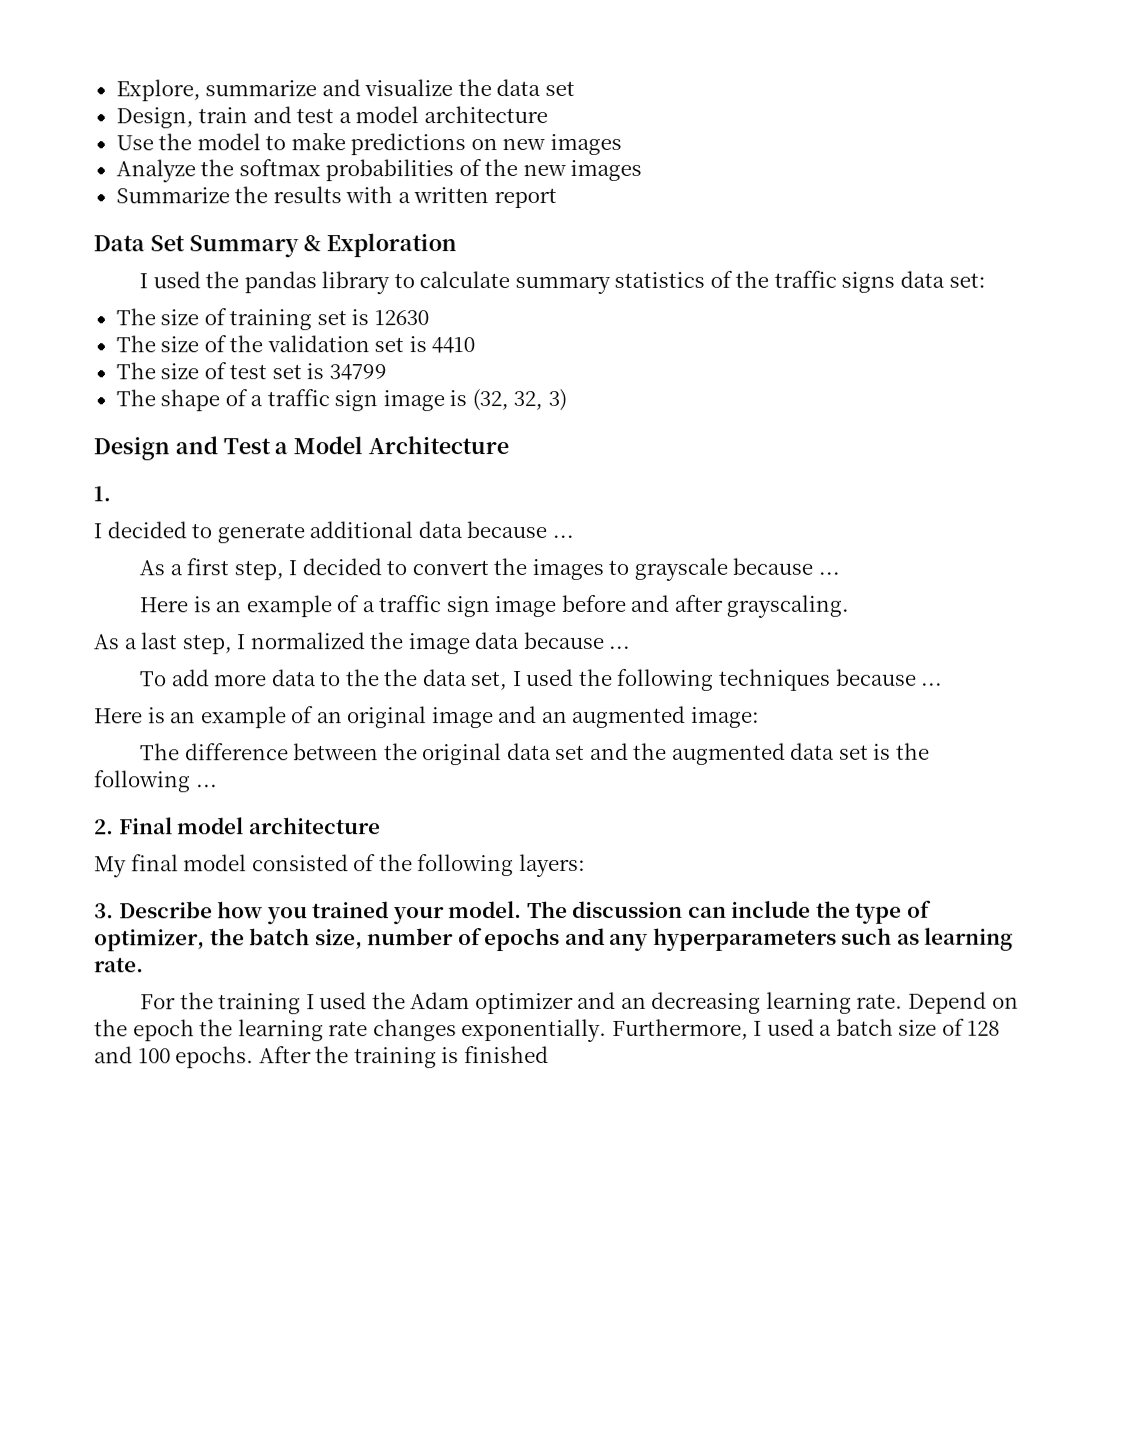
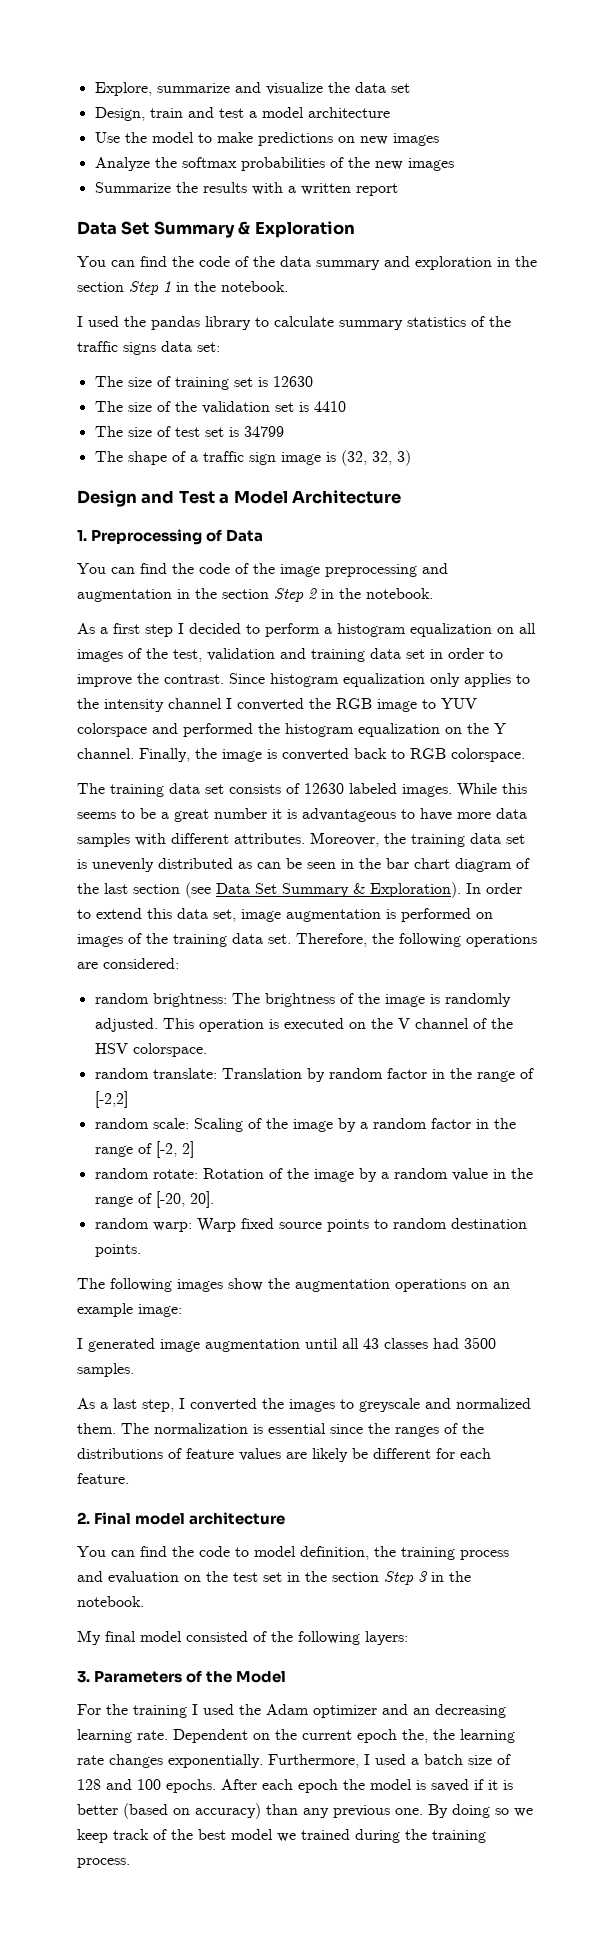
+ You can find the code of the data summary and exploration in the section Step 1 in the notebook.
- 1.
- I decided to generate additional data because ...
+ 1. Preprocessing of Data
+ You can find the code of the image preprocessing and augmentation in the section Step 2 in the notebook.
- As a first step, I decided to convert the images to grayscale because ...
- Here is an example of a traffic sign image before and after grayscaling.
+ As a first step I decided to perform a histogram equalization on all images of the test, validation and training data set in order to improve the contrast. Since histogram equalization only applies to the intensity channel I converted the RGB image to YUV colorspace and performed the histogram equalization on the Y channel. Finally, the image is converted back to RGB colorspace.
+ The training data set consists of 12630 labeled images. While this seems to be a great number it is advantageous to have more data samples with different attributes. Moreover, the training data set is unevenly distributed as can be seen in the bar chart diagram of the last section (see Data Set Summary & Exploration). In order to extend this data set, image augmentation is performed on images of the training data set. Therefore, the following operations are considered:
+ random brightness: The brightness of the image is randomly adjusted. This operation is executed on the V channel of the HSV colorspace.
+ random translate: Translation by random factor in the range of [-2,2]
+ random scale: Scaling of the image by a random factor in the range of [-2, 2]
+ random rotate: Rotation of the image by a random value in the range of [-20, 20].
+ random warp: Warp fixed source points to random destination points.
+ The following images show the augmentation operations on an example image:
+ I generated image augmentation until all 43 classes had 3500 samples.
- As a last step, I normalized the image data because ...
- To add more data to the the data set, I used the following techniques because ...
- Here is an example of an original image and an augmented image:
- The difference between the original data set and the augmented data set is the following ...
+ As a last step, I converted the images to greyscale and normalized them. The normalization is essential since the ranges of the distributions of feature values are likely be different for each feature.
  2. Final model architecture
+ You can find the code to model definition, the training process and evaluation on the test set in the section Step 3 in the notebook.
- 3. Describe how you trained your model. The discussion can include the type of optimizer, the batch size, number of epochs and any hyperparameters such as learning rate.
+ 3. Parameters of the Model
- Depend on the epoch the learning rate changes exponentially.
+ Dependent on the current epoch the, the learning rate changes exponentially.
- After the training is finished
+ After each epoch the model is saved if it is better (based on accuracy) than any previous one. By doing so we keep track of the best model we trained during the training process.

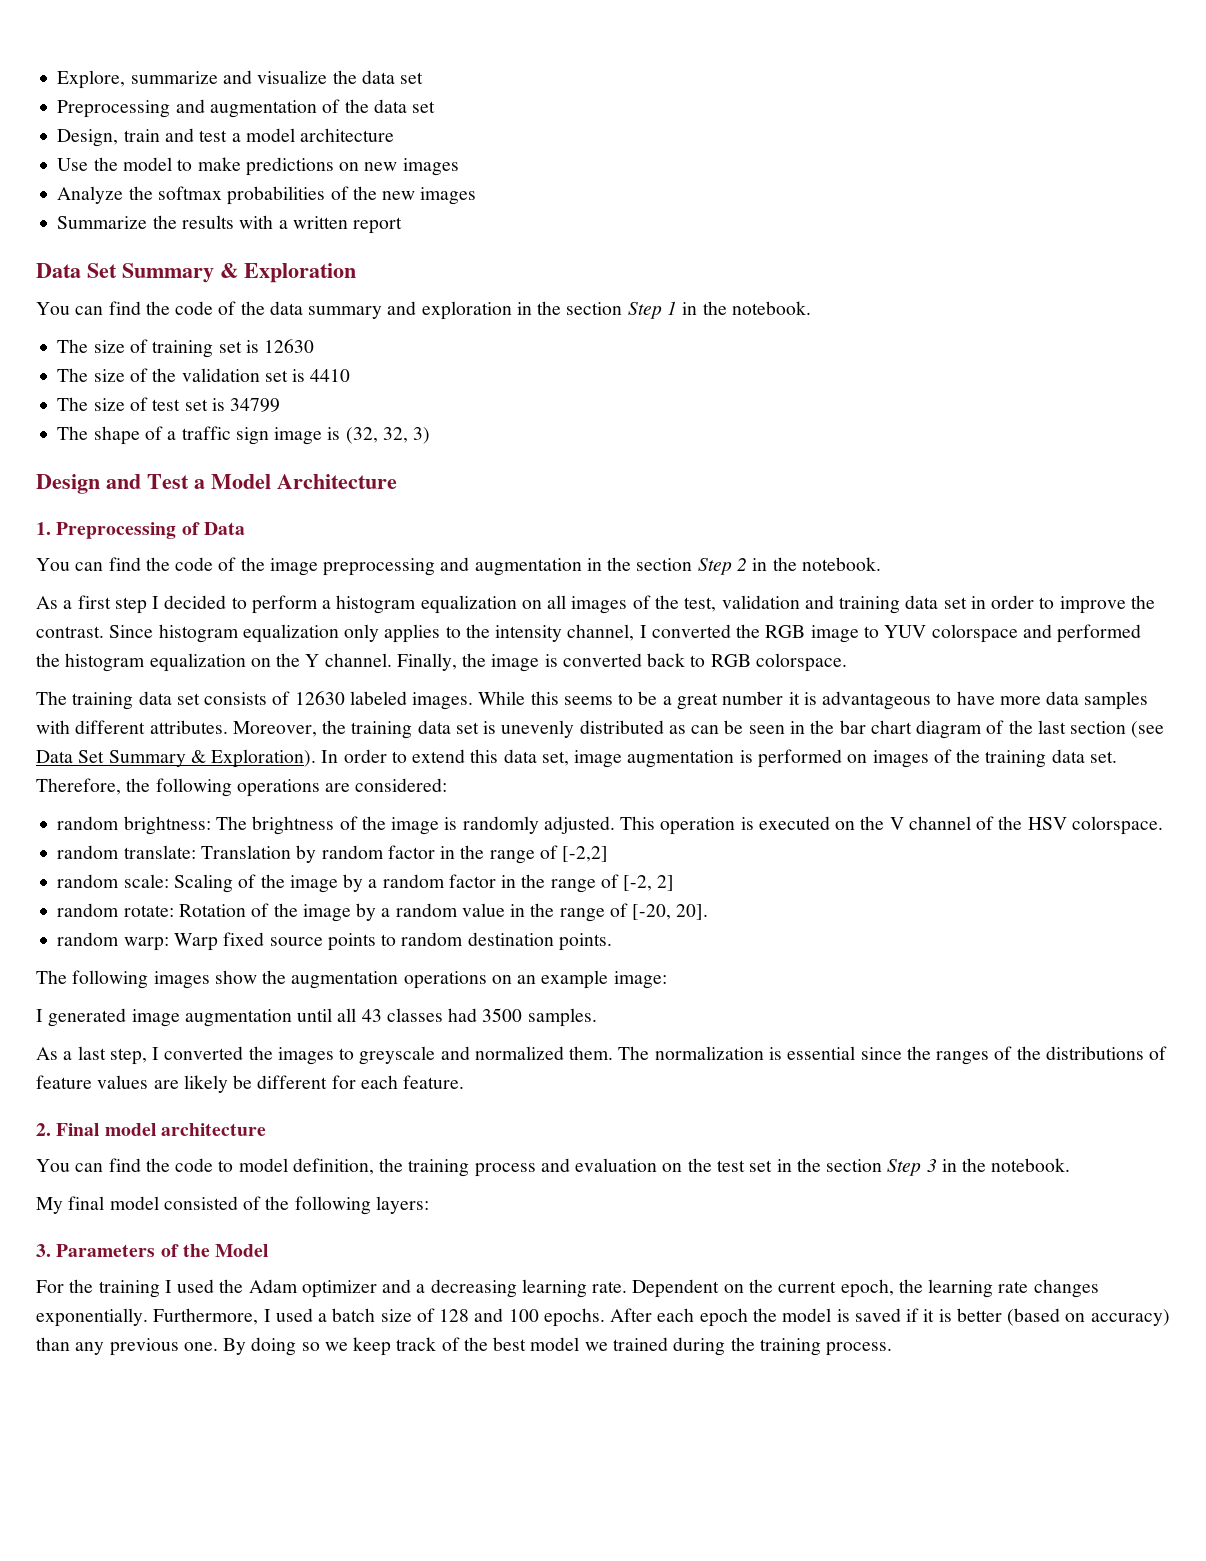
+ Preprocessing and augmentation of the data set
- I used the pandas library to calculate summary statistics of the traffic signs data set:
- Since histogram equalization only applies to the intensity channel I converted the RGB image to YUV colorspace and performed the histogram equalization on the Y channel.
+ Since histogram equalization only applies to the intensity channel, I converted the RGB image to YUV colorspace and performed the histogram equalization on the Y channel.
- For the training I used the Adam optimizer and an decreasing learning rate.
+ For the training I used the Adam optimizer and a decreasing learning rate.
- Dependent on the current epoch the, the learning rate changes exponentially.
+ Dependent on the current epoch, the learning rate changes exponentially.

